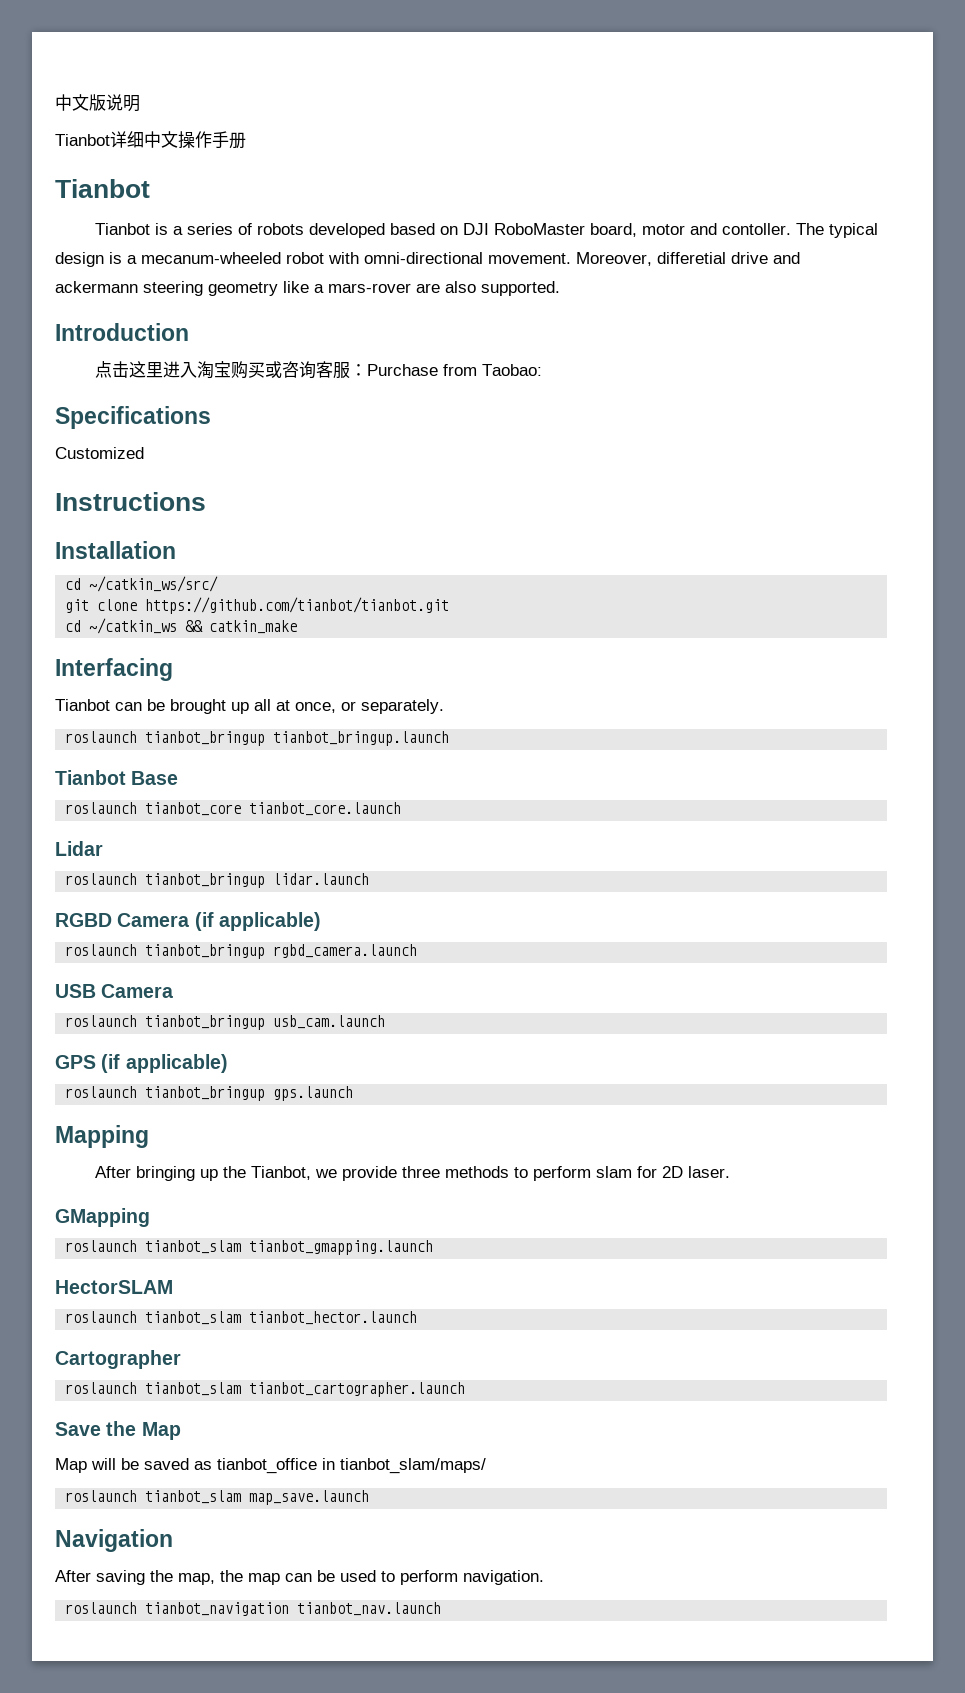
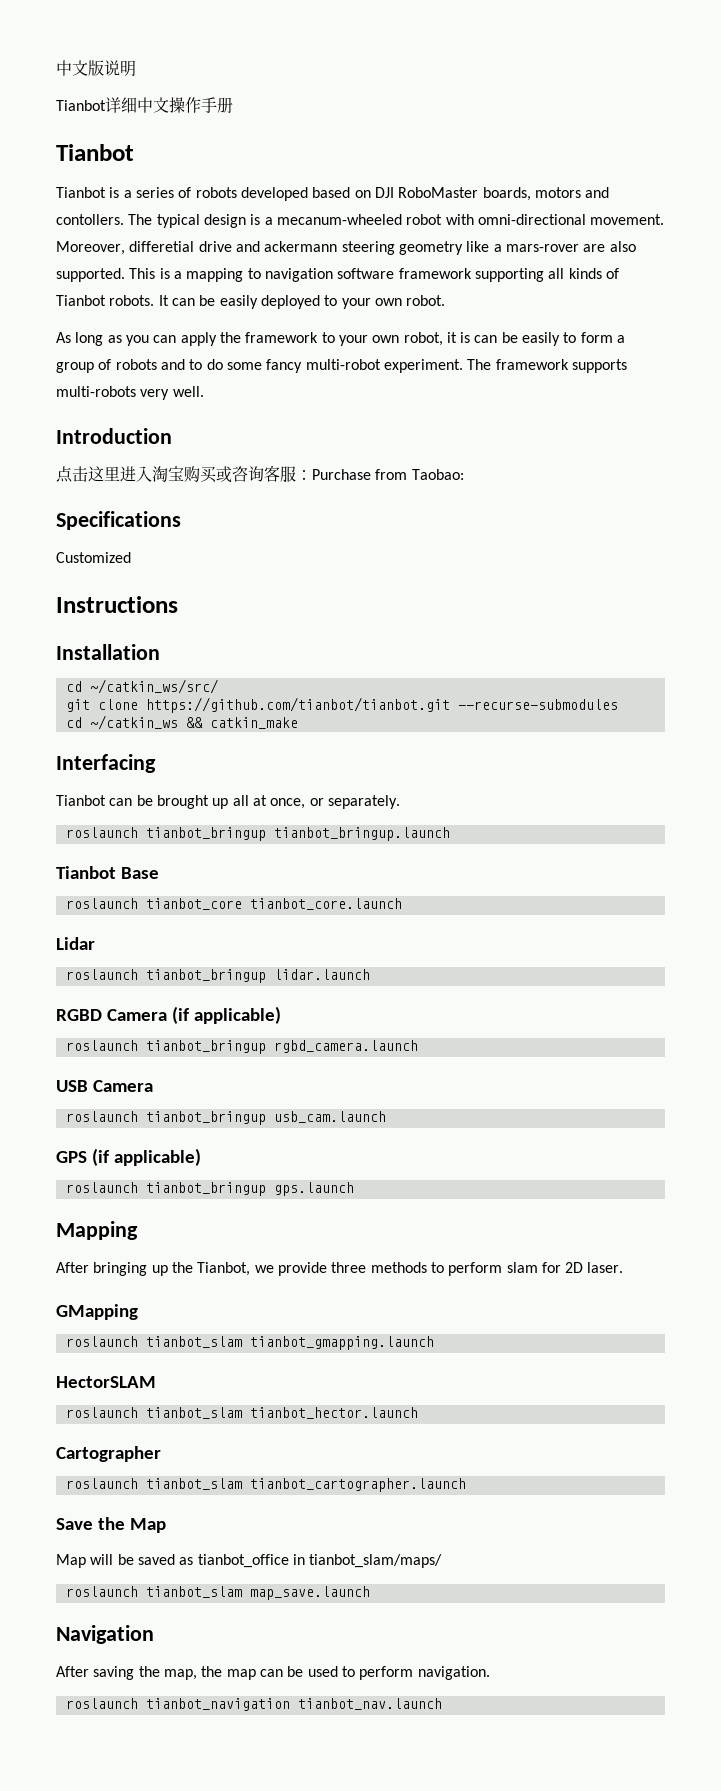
- Tianbot is a series of robots developed based on DJI RoboMaster board, motor and contoller.
+ Tianbot is a series of robots developed based on DJI RoboMaster boards, motors and contollers.
+ This is a mapping to navigation software framework supporting all kinds of Tianbot robots. It can be easily deployed to your own robot.
+ As long as you can apply the framework to your own robot, it is can be easily to form a group of robots and to do some fancy multi-robot experiment. The framework supports multi-robots very well.
- git clone https://github.com/tianbot/tianbot.git
+ git clone https://github.com/tianbot/tianbot.git --recurse-submodules

